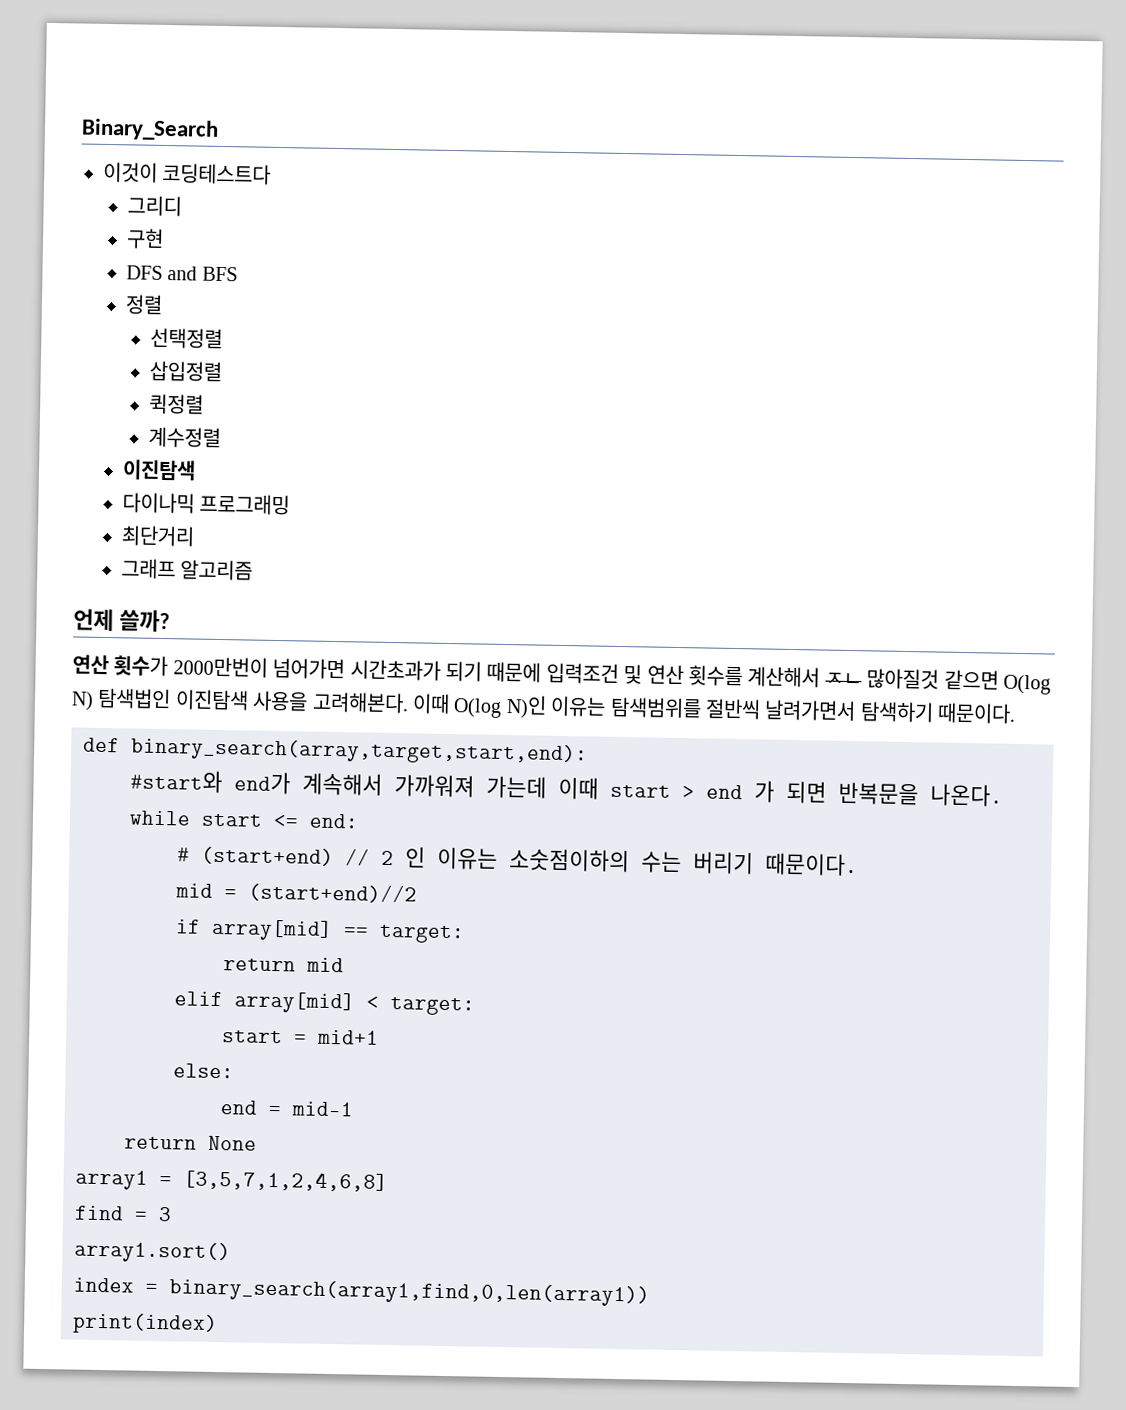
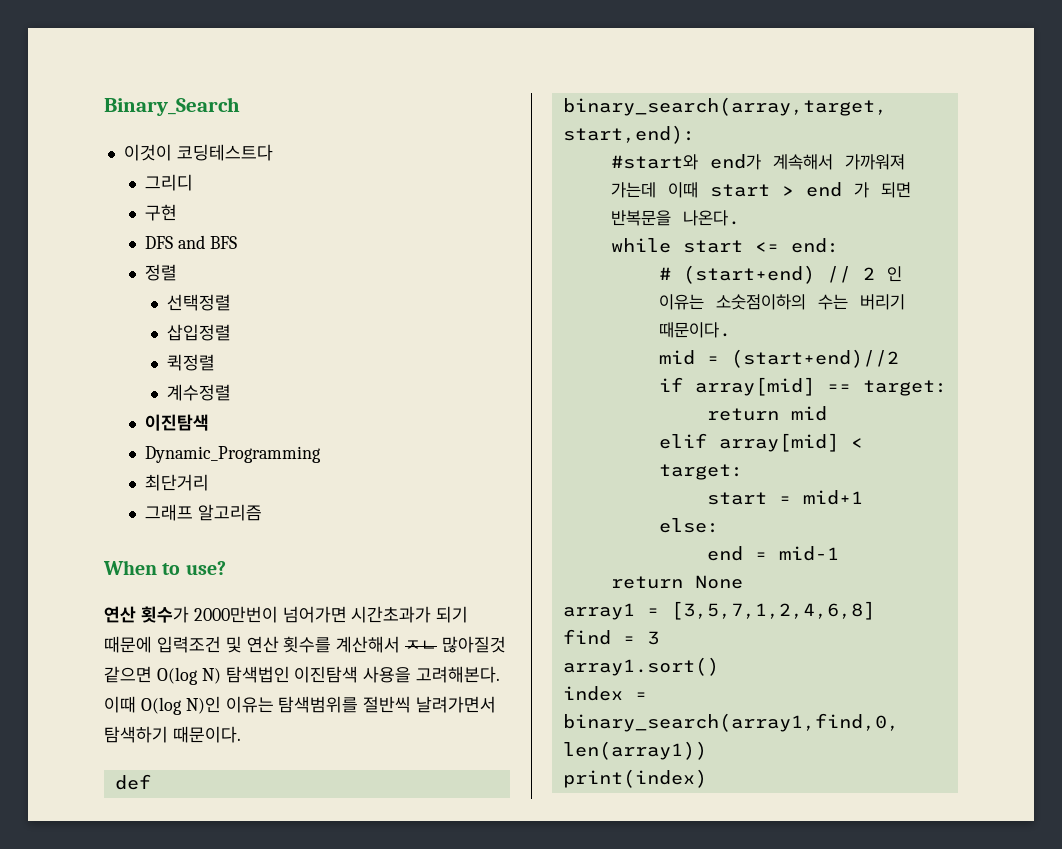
- 다이나믹 프로그래밍
+ Dynamic_Programming
- 언제 쓸까?
+ When to use?

